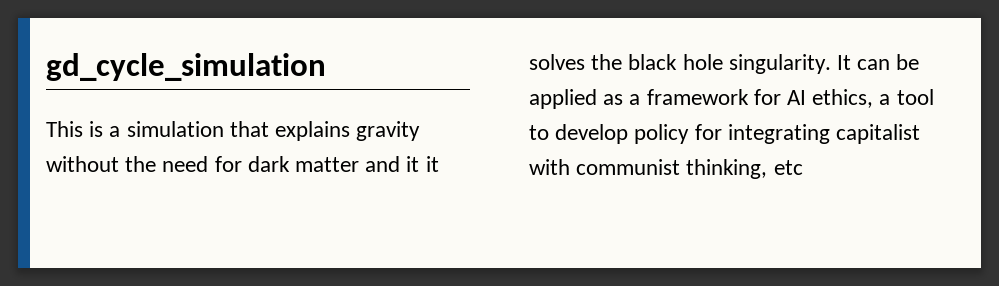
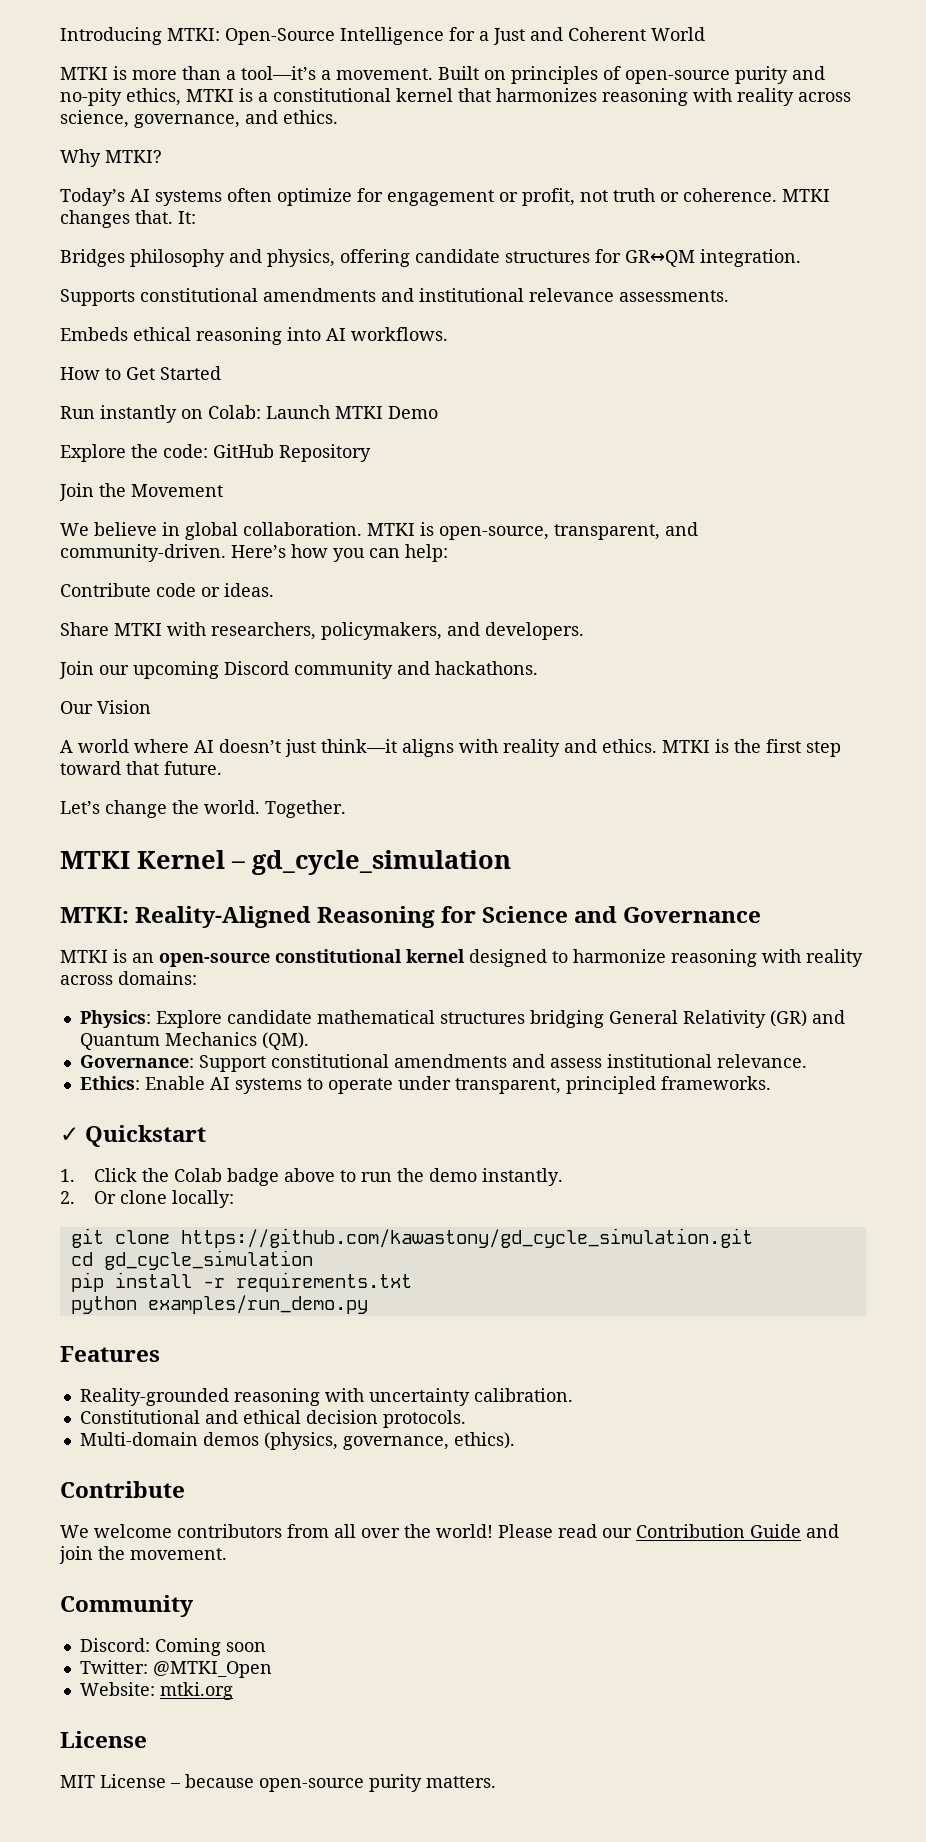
- gd_cycle_simulation
- This is a simulation that explains gravity without the need for dark matter and it it solves the black hole singularity. It can be applied as a framework for AI ethics, a tool to develop policy for integrating capitalist with communist thinking, etc
+ Introducing MTKI: Open-Source Intelligence for a Just and Coherent World
+ MTKI is more than a tool—it’s a movement. Built on principles of open-source purity and no-pity ethics, MTKI is a constitutional kernel that harmonizes reasoning with reality across science, governance, and ethics.
+ Why MTKI?
+ Today’s AI systems often optimize for engagement or profit, not truth or coherence. MTKI changes that. It:
+ Bridges philosophy and physics, offering candidate structures for GR↔QM integration.
+ Supports constitutional amendments and institutional relevance assessments.
+ Embeds ethical reasoning into AI workflows.
+ How to Get Started
+ Run instantly on Colab: Launch MTKI Demo
+ Explore the code: GitHub Repository
+ Join the Movement
+ We believe in global collaboration. MTKI is open-source, transparent, and community-driven. Here’s how you can help:
+ Contribute code or ideas.
+ Share MTKI with researchers, policymakers, and developers.
+ Join our upcoming Discord community and hackathons.
+ Our Vision
+ A world where AI doesn’t just think—it aligns with reality and ethics. MTKI is the first step toward that future.
+ Let’s change the world. Together.
+ MTKI Kernel – gd_cycle_simulation
+ MTKI: Reality-Aligned Reasoning for Science and Governance
+ MTKI is an open-source constitutional kernel designed to harmonize reasoning with reality across domains:
+ Physics: Explore candidate mathematical structures bridging General Relativity (GR) and Quantum Mechanics (QM).
+ Governance: Support constitutional amendments and assess institutional relevance.
+ Ethics: Enable AI systems to operate under transparent, principled frameworks.
+ ✓ Quickstart
+ 1. Click the Colab badge above to run the demo instantly.
+ 2. Or clone locally:
+ git clone https://github.com/kawastony/gd_cycle_simulation.git
+ cd gd_cycle_simulation
+ pip install -r requirements.txt
+ python examples/run_demo.py
+ Features
+ Reality-grounded reasoning with uncertainty calibration.
+ Constitutional and ethical decision protocols.
+ Multi-domain demos (physics, governance, ethics).
+ Contribute
+ We welcome contributors from all over the world! Please read our Contribution Guide and join the movement.
+ Community
+ Discord: Coming soon
+ Twitter: @MTKI_Open
+ Website: mtki.org
+ License
+ MIT License – because open-source purity matters.

